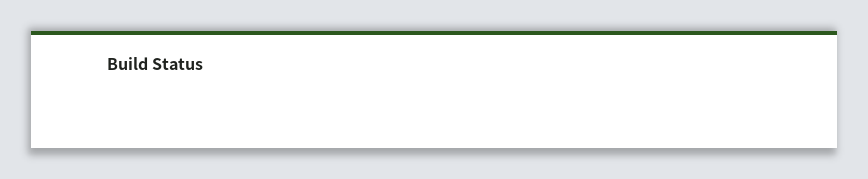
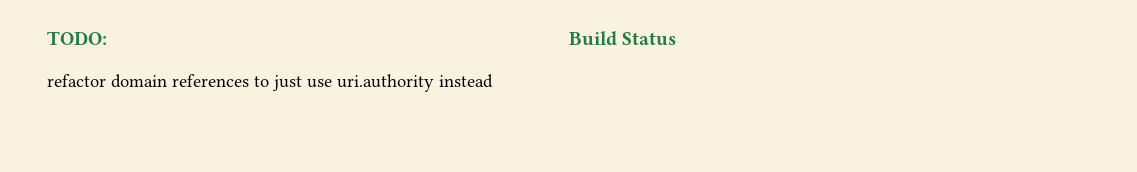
+ TODO:
+ refactor domain references to just use uri.authority instead

